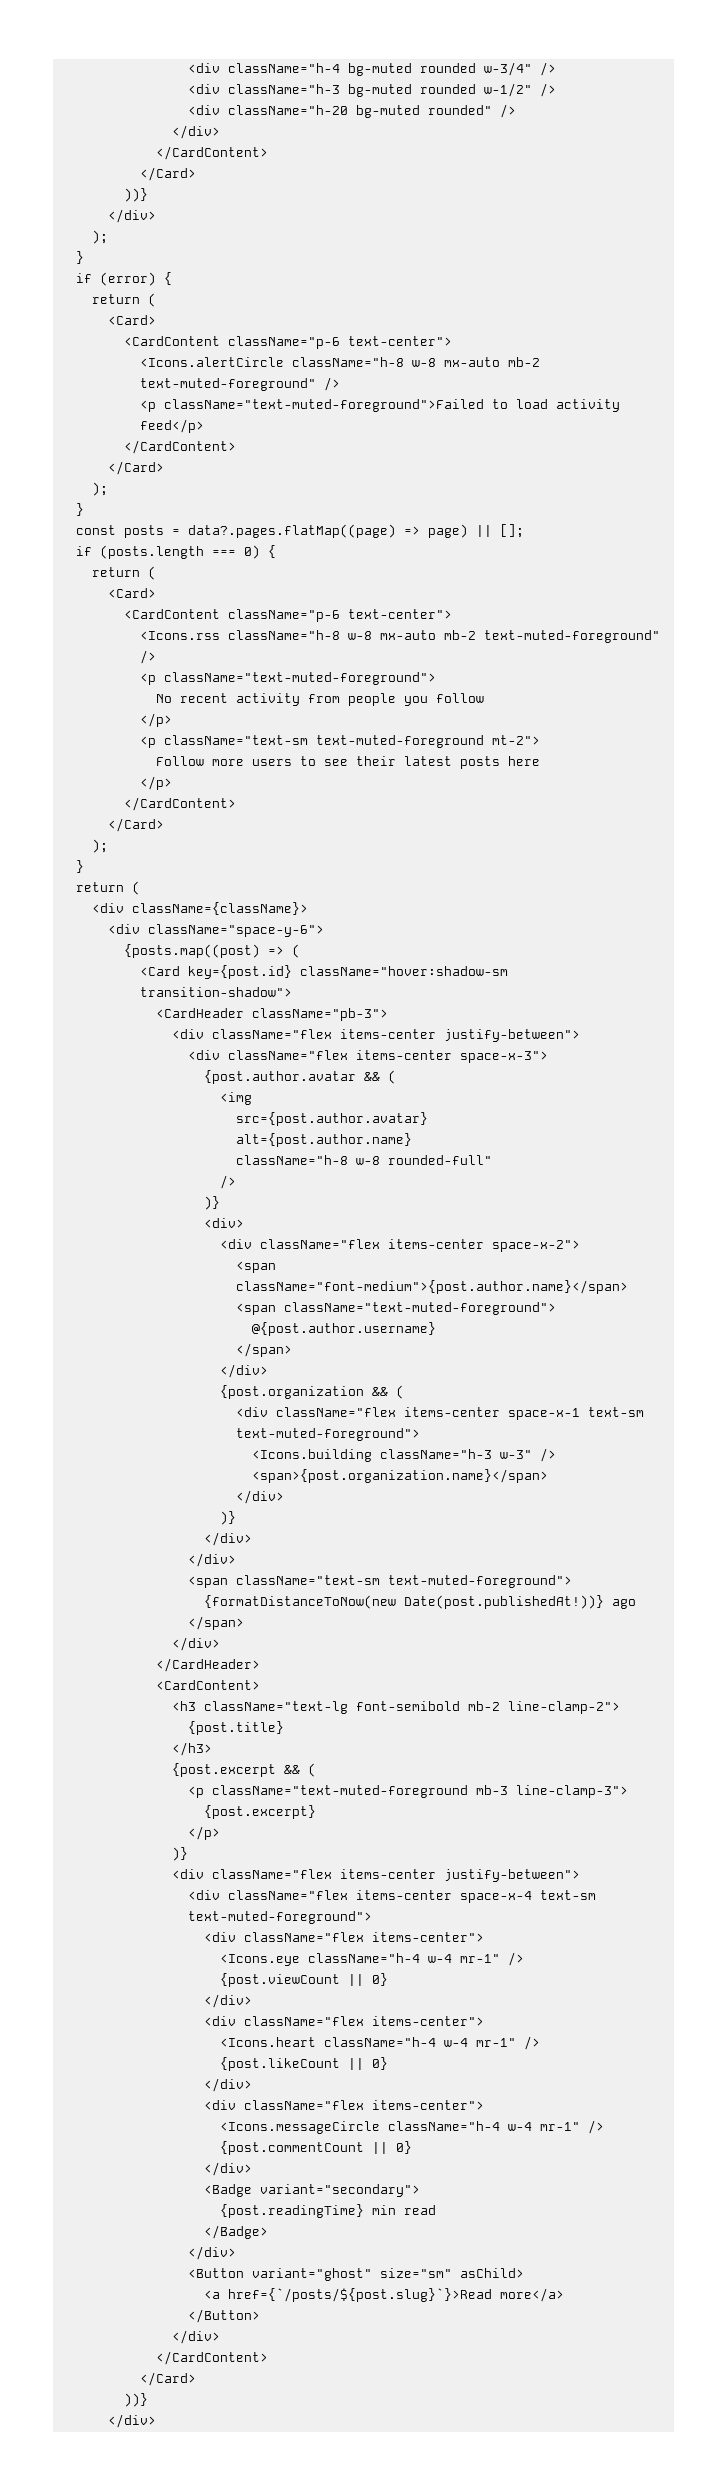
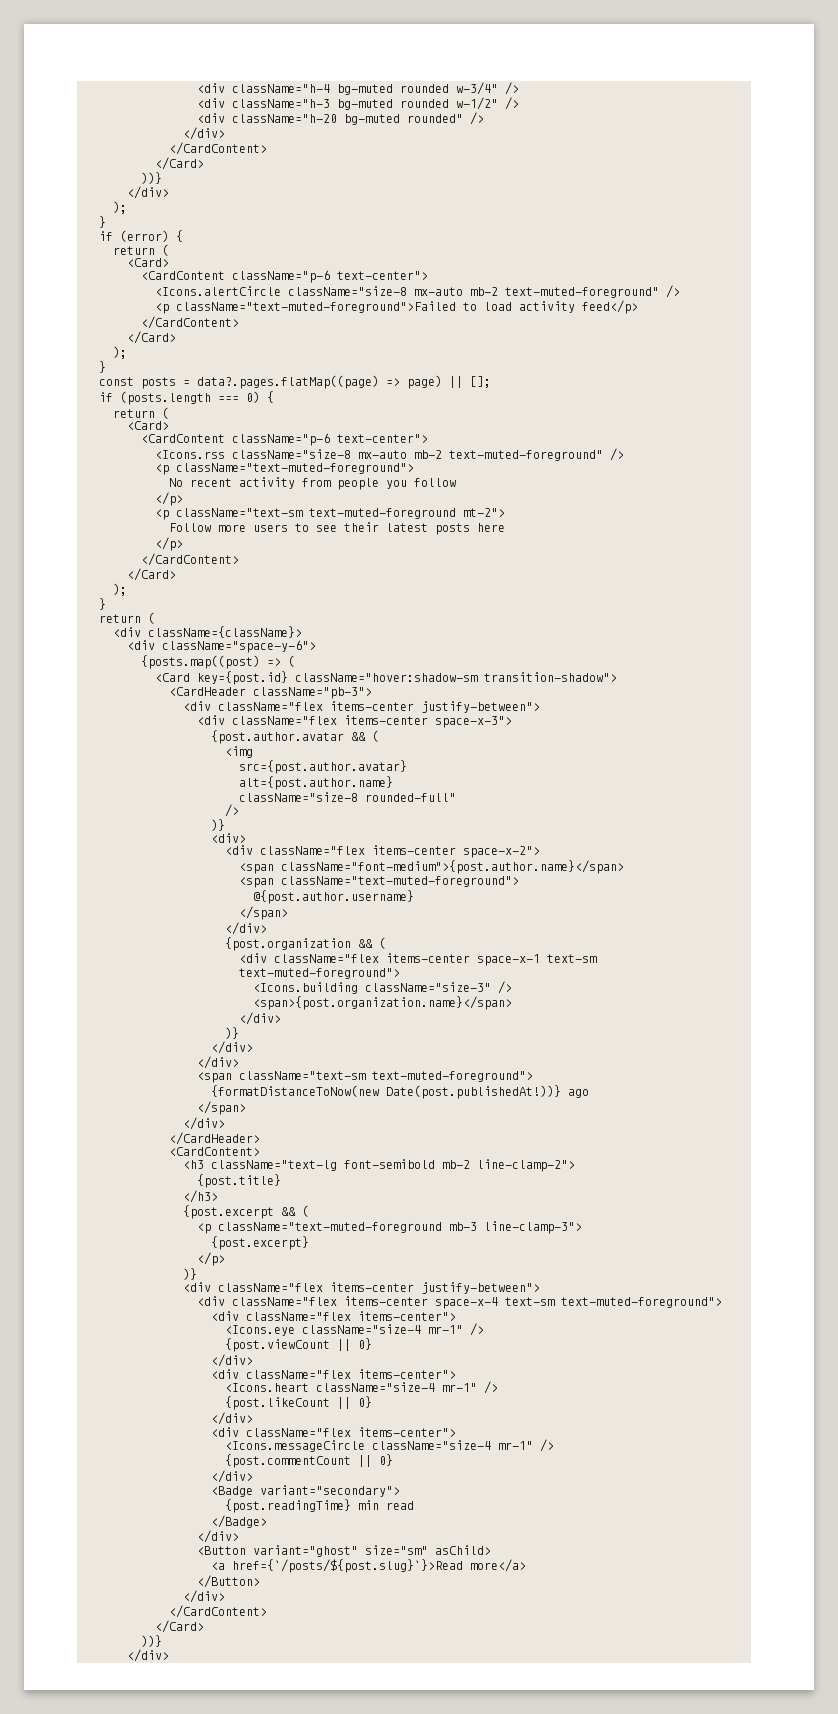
- <Icons.alertCircle className="h-8 w-8 mx-auto mb-2 text-muted-foreground" />
+ <Icons.alertCircle className="size-8 mx-auto mb-2 text-muted-foreground" />
- <Icons.rss className="h-8 w-8 mx-auto mb-2 text-muted-foreground" />
+ <Icons.rss className="size-8 mx-auto mb-2 text-muted-foreground" />
- className="h-8 w-8 rounded-full"
+ className="size-8 rounded-full"
- <Icons.building className="h-3 w-3" />
+ <Icons.building className="size-3" />
- <Icons.eye className="h-4 w-4 mr-1" />
+ <Icons.eye className="size-4 mr-1" />
- <Icons.heart className="h-4 w-4 mr-1" />
+ <Icons.heart className="size-4 mr-1" />
- <Icons.messageCircle className="h-4 w-4 mr-1" />
+ <Icons.messageCircle className="size-4 mr-1" />

